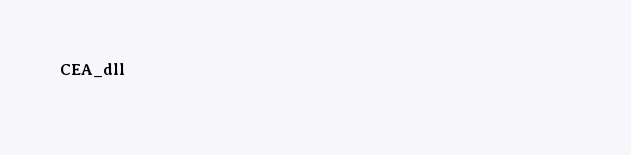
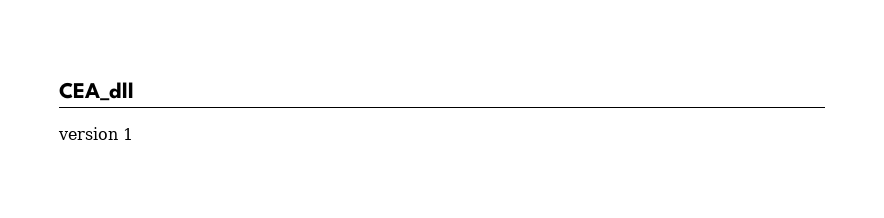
+ version 1

